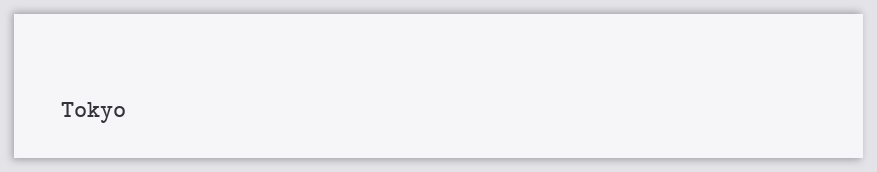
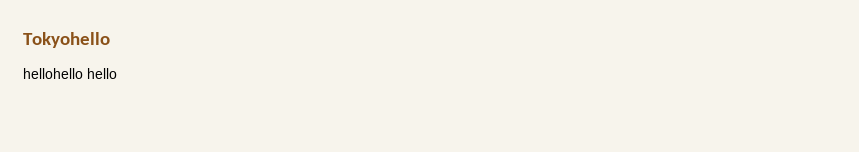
- Tokyo
+ Tokyohello
+ hellohello hello

